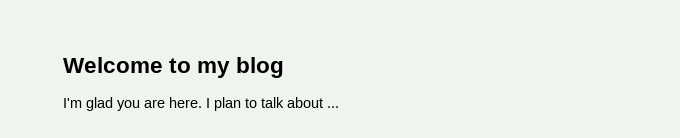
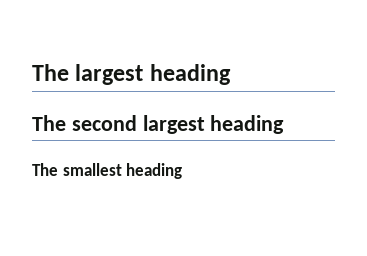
- Welcome to my blog
- I'm glad you are here. I plan to talk about ...
+ The largest heading
+ The second largest heading
+ The smallest heading

